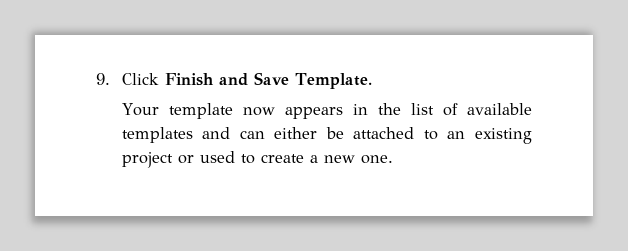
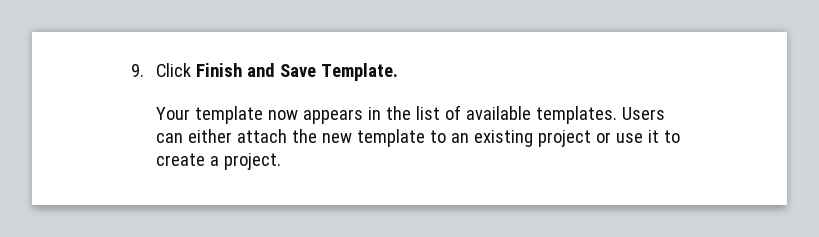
- Your template now appears in the list of available templates and can either be attached to an existing project or used to create a new one.
+ Your template now appears in the list of available templates. Users can either attach the new template to an existing project or use it to create a project.

